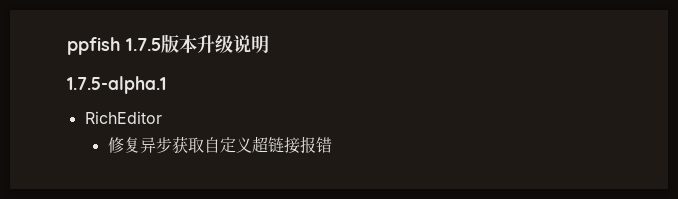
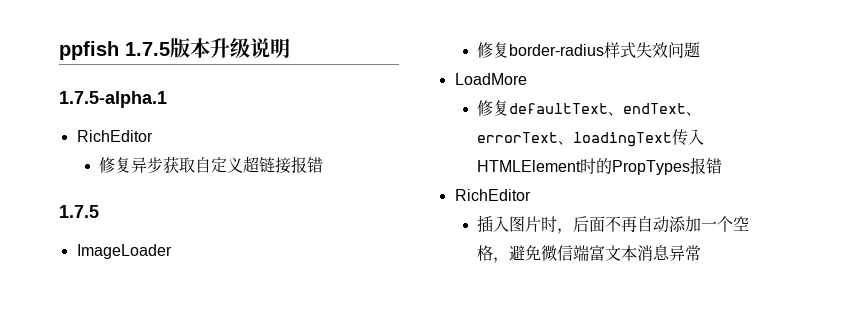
  修复异步获取自定义超链接报错
+ 1.7.5
+ ImageLoader
+ 修复border-radius样式失效问题
+ LoadMore
+ 修复defaultText、endText、errorText、loadingText传入HTMLElement时的PropTypes报错
+ RichEditor
+ 插入图片时，后面不再自动添加一个空格，避免微信端富文本消息异常

